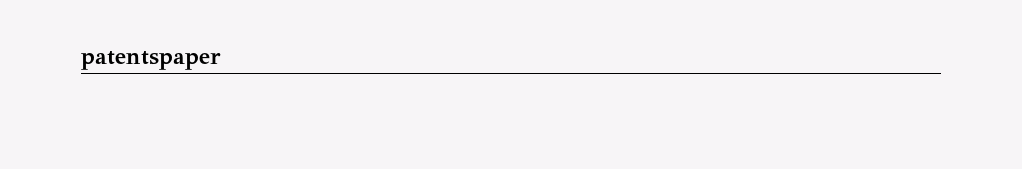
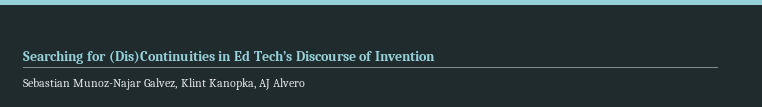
- patentspaper
+ Searching for (Dis)Continuities in Ed Tech’s Discourse of Invention
+ Sebastian Munoz-Najar Galvez, Klint Kanopka, AJ Alvero

